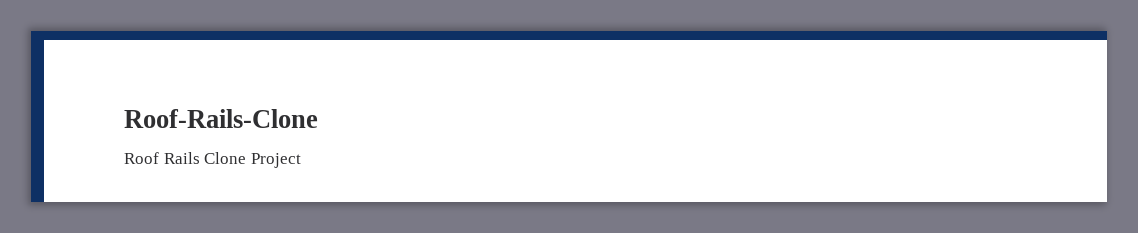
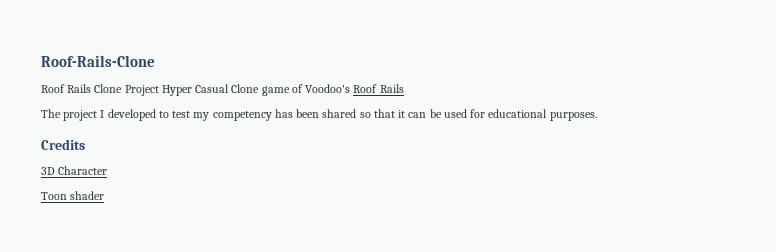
- Roof Rails Clone Project
+ Roof Rails Clone Project Hyper Casual Clone game of Voodoo's Roof Rails
+ The project I developed to test my competency has been shared so that it can be used for educational purposes.
+ Credits
+ 3D Character
+ Toon shader

